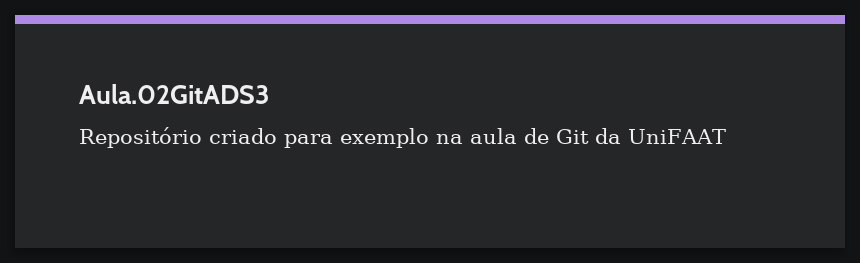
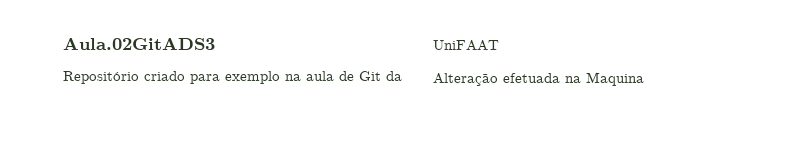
+ Alteração efetuada na Maquina

